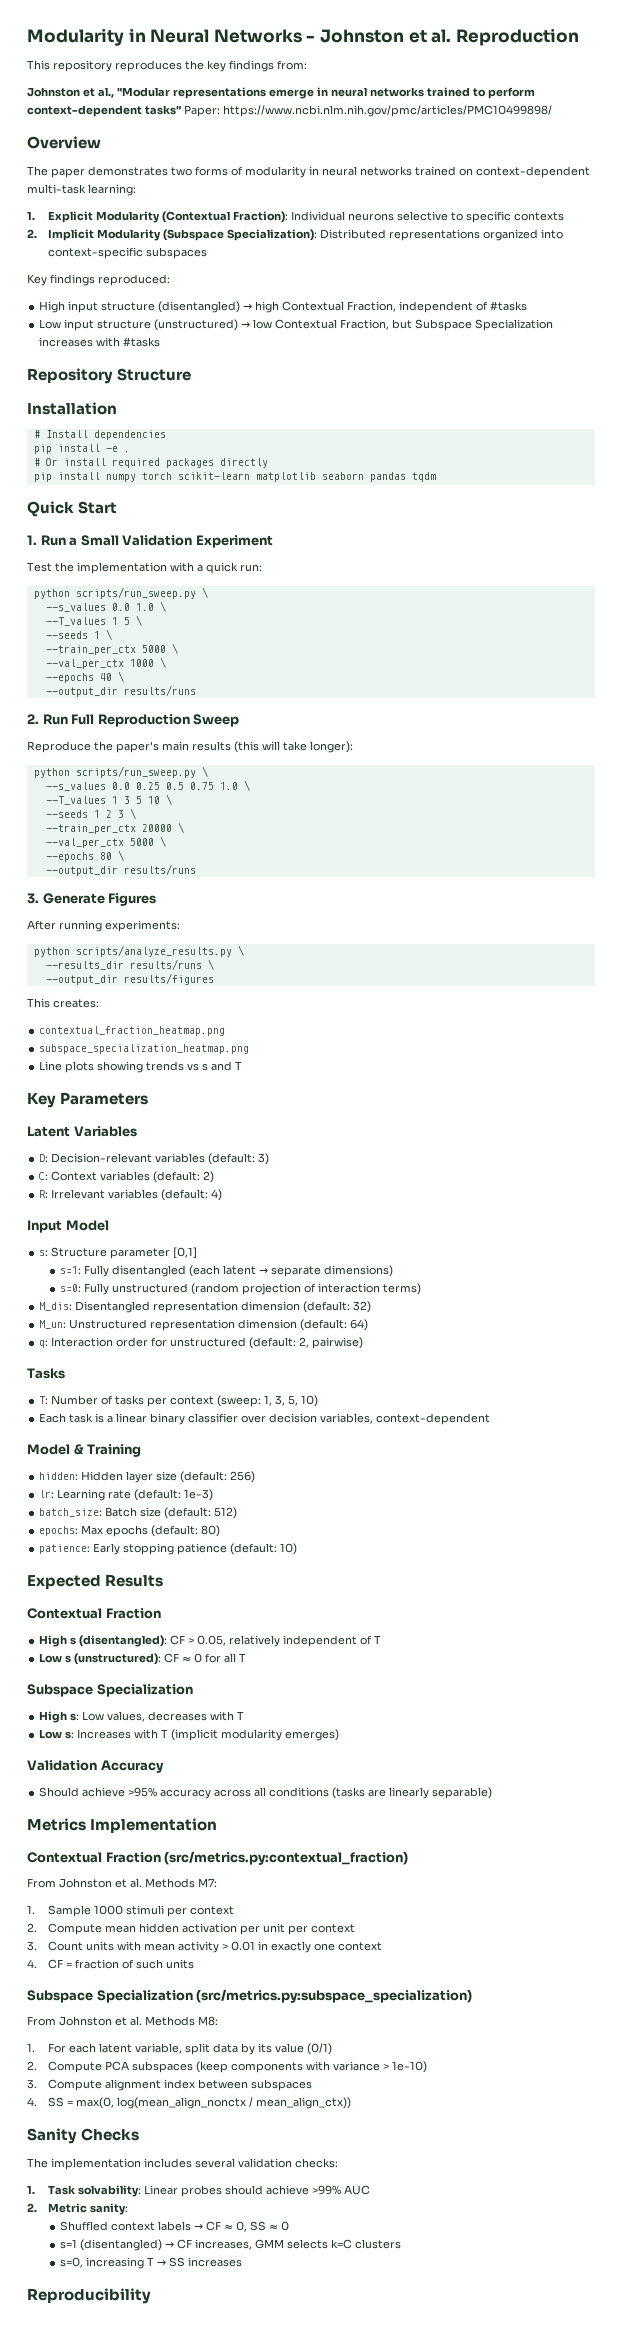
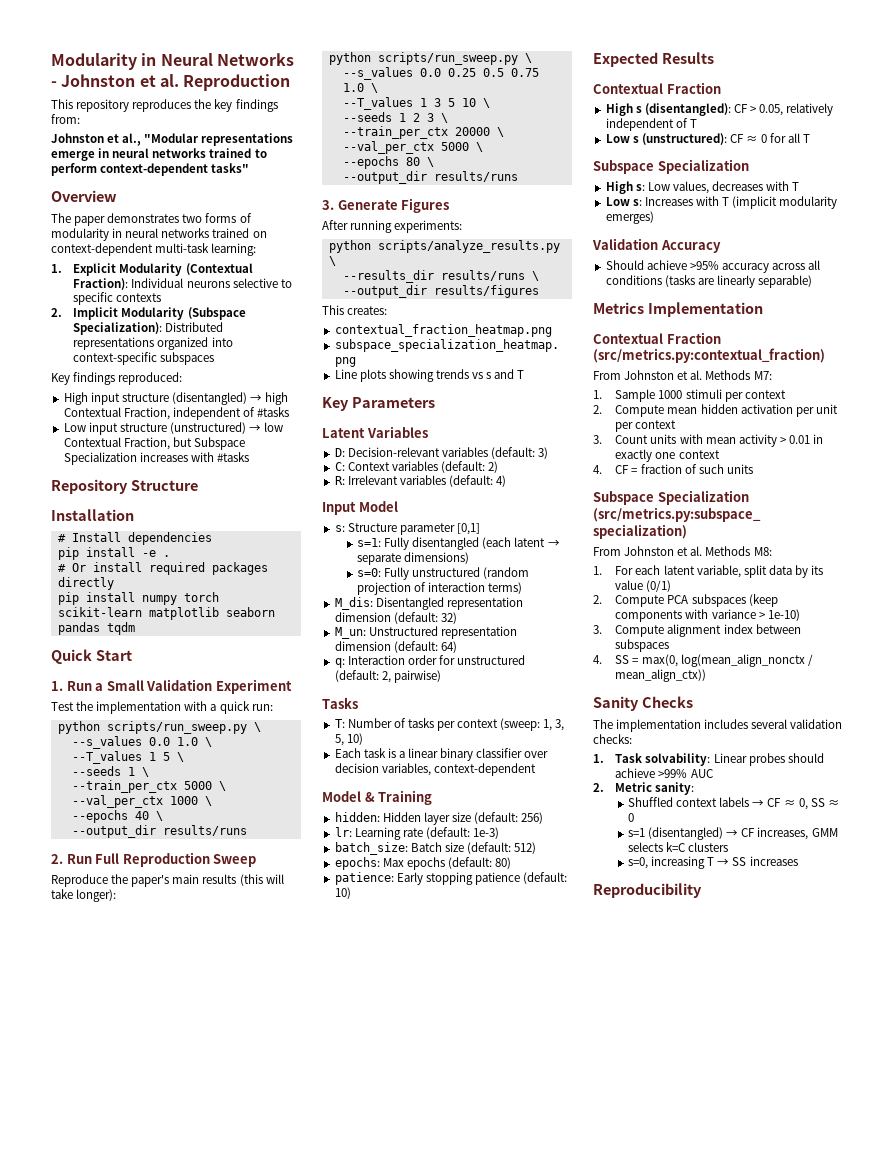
- Johnston et al., "Modular representations emerge in neural networks trained to perform context-dependent tasks" Paper: https://www.ncbi.nlm.nih.gov/pmc/articles/PMC10499898/
+ Johnston et al., "Modular representations emerge in neural networks trained to perform context-dependent tasks"

